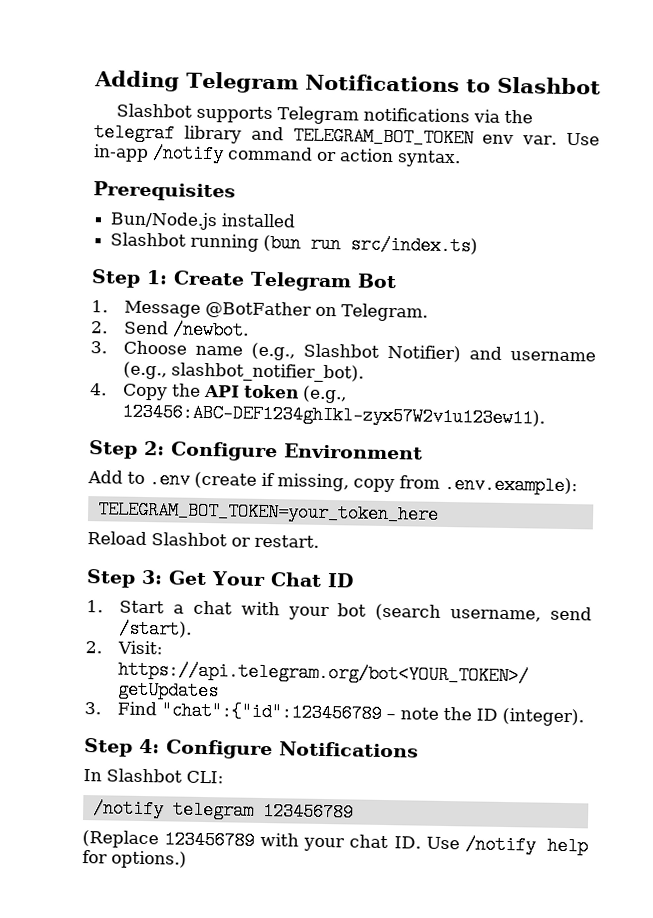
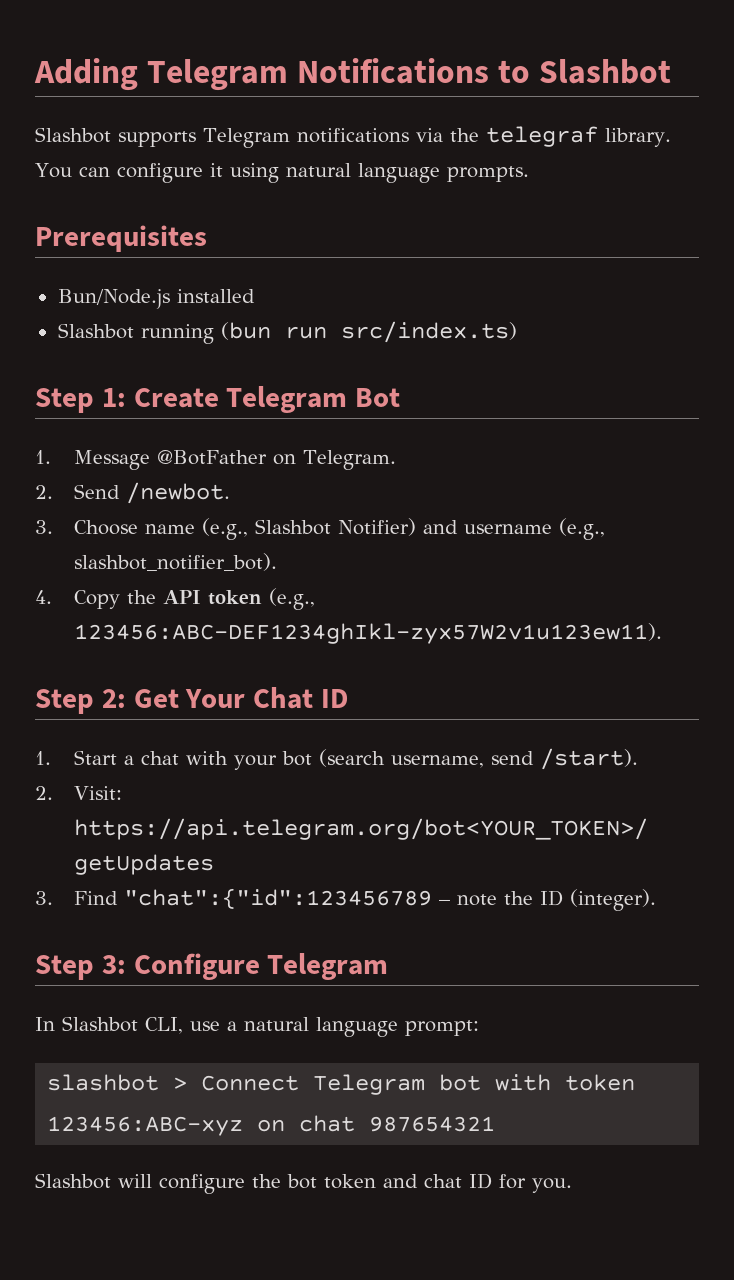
- Slashbot supports Telegram notifications via the telegraf library and TELEGRAM_BOT_TOKEN env var. Use in-app /notify command or action syntax.
+ Slashbot supports Telegram notifications via the telegraf library. You can configure it using natural language prompts.
- Step 2: Configure Environment
- Add to .env (create if missing, copy from .env.example):
- TELEGRAM_BOT_TOKEN=your_token_here
- Reload Slashbot or restart.
- Step 3: Get Your Chat ID
+ Step 2: Get Your Chat ID
- Step 4: Configure Notifications
+ Step 3: Configure Telegram
- In Slashbot CLI:
- /notify telegram 123456789
- (Replace 123456789 with your chat ID. Use /notify help for options.)
+ In Slashbot CLI, use a natural language prompt:
+ slashbot > Connect Telegram bot with token 123456:ABC-xyz on chat 987654321
+ Slashbot will configure the bot token and chat ID for you.

